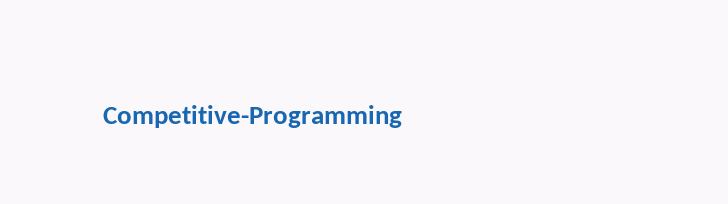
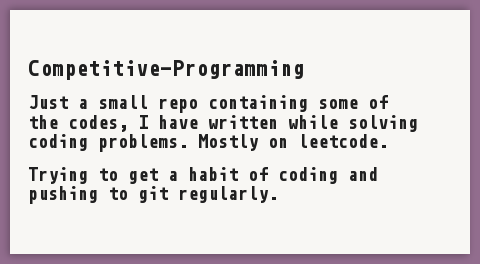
+ Just a small repo containing some of the codes, I have written while solving coding problems. Mostly on leetcode.
+ Trying to get a habit of coding and pushing to git regularly.

